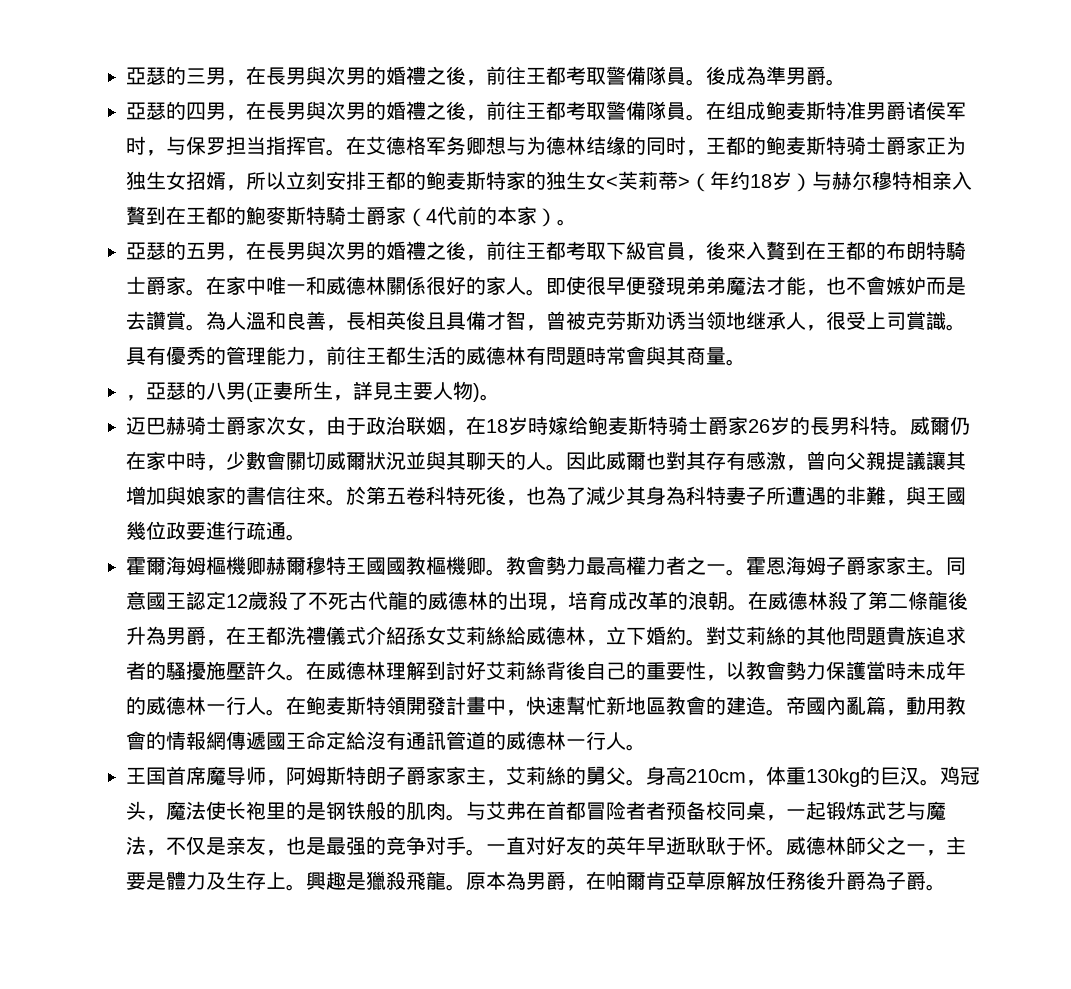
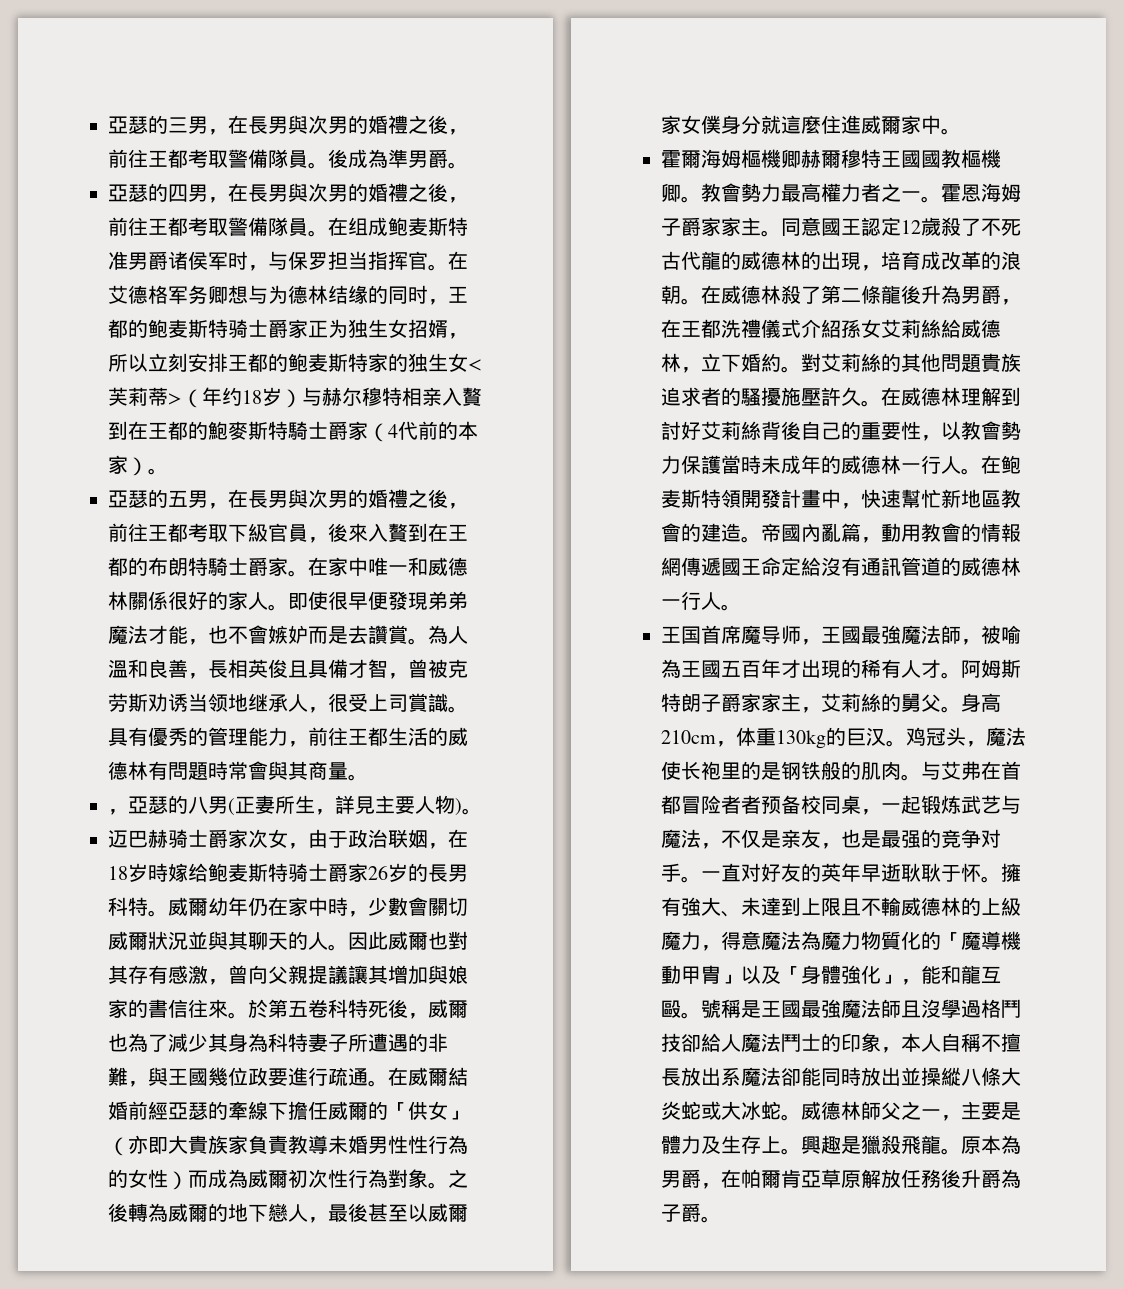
- 威爾仍在家中時，少數會關切威爾狀況並與其聊天的人。
+ 威爾幼年仍在家中時，少數會關切威爾狀況並與其聊天的人。
- 於第五卷科特死後，也為了減少其身為科特妻子所遭遇的非難，與王國幾位政要進行疏通。
+ 於第五卷科特死後，威爾也為了減少其身為科特妻子所遭遇的非難，與王國幾位政要進行疏通。在威爾結婚前經亞瑟的牽線下擔任威爾的「供女」（亦即大貴族家負責教導未婚男性性行為的女性）而成為威爾初次性行為對象。之後轉為威爾的地下戀人，最後甚至以威爾家女僕身分就這麼住進威爾家中。
- 王国首席魔导师，阿姆斯特朗子爵家家主，艾莉絲的舅父。
+ 王国首席魔导师，王國最強魔法師，被喻為王國五百年才出現的稀有人才。阿姆斯特朗子爵家家主，艾莉絲的舅父。
+ 擁有強大、未達到上限且不輸威德林的上級魔力，得意魔法為魔力物質化的「魔導機動甲胄」以及「身體強化」，能和龍互毆。號稱是王國最強魔法師且沒學過格鬥技卻給人魔法鬥士的印象，本人自稱不擅長放出系魔法卻能同時放出並操縱八條大炎蛇或大冰蛇。

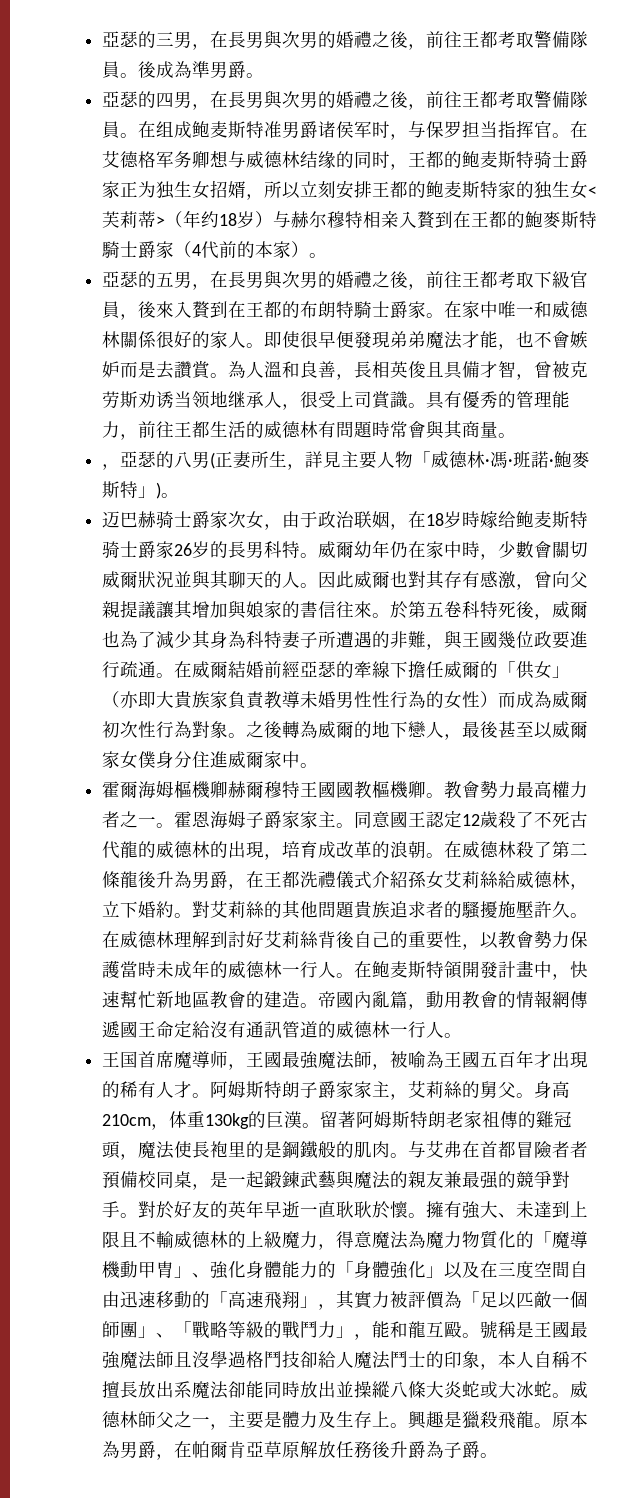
- 在艾德格军务卿想与为德林结缘的同时，王都的鲍麦斯特骑士爵家正为独生女招婿，所以立刻安排王都的鲍麦斯特家的独生女<芙莉蒂>（年约18岁）与赫尔穆特相亲入贅到在王都的鮑麥斯特騎士爵家（4代前的本家）。
+ 在艾德格军务卿想与威德林结缘的同时，王都的鲍麦斯特骑士爵家正为独生女招婿，所以立刻安排王都的鲍麦斯特家的独生女<芙莉蒂>（年约18岁）与赫尔穆特相亲入贅到在王都的鮑麥斯特騎士爵家（4代前的本家）。
- ，亞瑟的八男(正妻所生，詳見主要人物)。
+ ，亞瑟的八男(正妻所生，詳見主要人物「威德林·馮·班諾·鮑麥斯特」)。
- 之後轉為威爾的地下戀人，最後甚至以威爾家女僕身分就這麼住進威爾家中。
+ 之後轉為威爾的地下戀人，最後甚至以威爾家女僕身分住進威爾家中。
- 王国首席魔导师，王國最強魔法師，被喻為王國五百年才出現的稀有人才。
+ 王国首席魔導师，王國最強魔法師，被喻為王國五百年才出現的稀有人才。
- 身高210cm，体重130kg的巨汉。鸡冠头，魔法使长袍里的是钢铁般的肌肉。
+ 身高210cm，体重130kg的巨漢。留著阿姆斯特朗老家祖傳的雞冠頭，魔法使長袍里的是鋼鐵般的肌肉。
- 与艾弗在首都冒险者者预备校同桌，一起锻炼武艺与魔法，不仅是亲友，也是最强的竞争对手。一直对好友的英年早逝耿耿于怀。
+ 与艾弗在首都冒險者者預備校同桌，是一起鍛鍊武藝與魔法的親友兼最强的競爭對手。對於好友的英年早逝一直耿耿於懷。
- 擁有強大、未達到上限且不輸威德林的上級魔力，得意魔法為魔力物質化的「魔導機動甲胄」以及「身體強化」，能和龍互毆。
+ 擁有強大、未達到上限且不輸威德林的上級魔力，得意魔法為魔力物質化的「魔導機動甲胄」、強化身體能力的「身體強化」以及在三度空間自由迅速移動的「高速飛翔」，其實力被評價為「足以匹敵一個師團」、「戰略等級的戰鬥力」，能和龍互毆。

